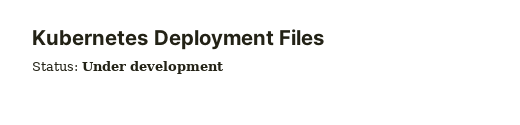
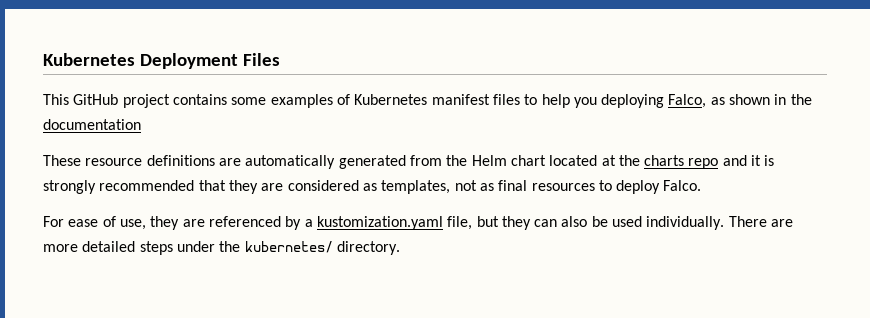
- Status: Under development
+ This GitHub project contains some examples of Kubernetes manifest files to help you deploying Falco, as shown in the documentation
+ These resource definitions are automatically generated from the Helm chart located at the charts repo and it is strongly recommended that they are considered as templates, not as final resources to deploy Falco.
+ For ease of use, they are referenced by a kustomization.yaml file, but they can also be used individually. There are more detailed steps under the kubernetes/ directory.

